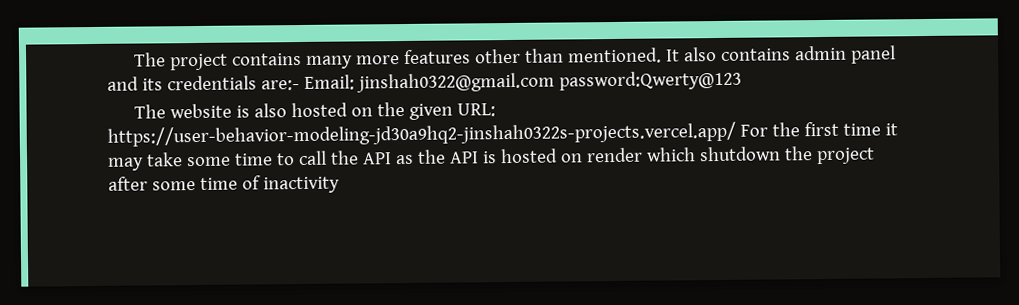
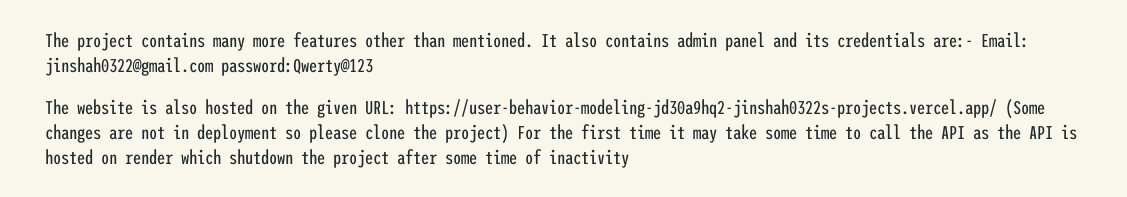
- The website is also hosted on the given URL: https://user-behavior-modeling-jd30a9hq2-jinshah0322s-projects.vercel.app/ For the first time it may take some time to call the API as the API is hosted on render which shutdown the project after some time of inactivity
+ The website is also hosted on the given URL: https://user-behavior-modeling-jd30a9hq2-jinshah0322s-projects.vercel.app/ (Some changes are not in deployment so please clone the project) For the first time it may take some time to call the API as the API is hosted on render which shutdown the project after some time of inactivity

